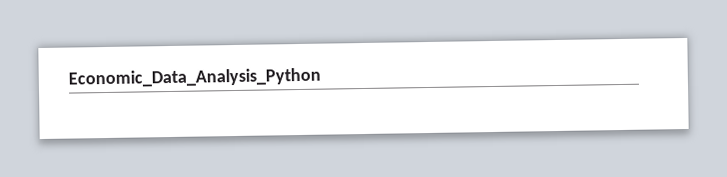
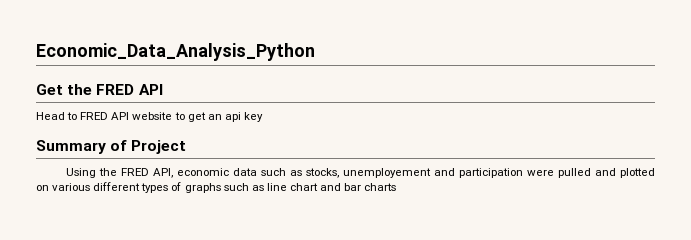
+ Get the FRED API
+ Head to FRED API website to get an api key
+ Summary of Project
+ Using the FRED API, economic data such as stocks, unemployement and participation were pulled and plotted on various different types of graphs such as line chart and bar charts

